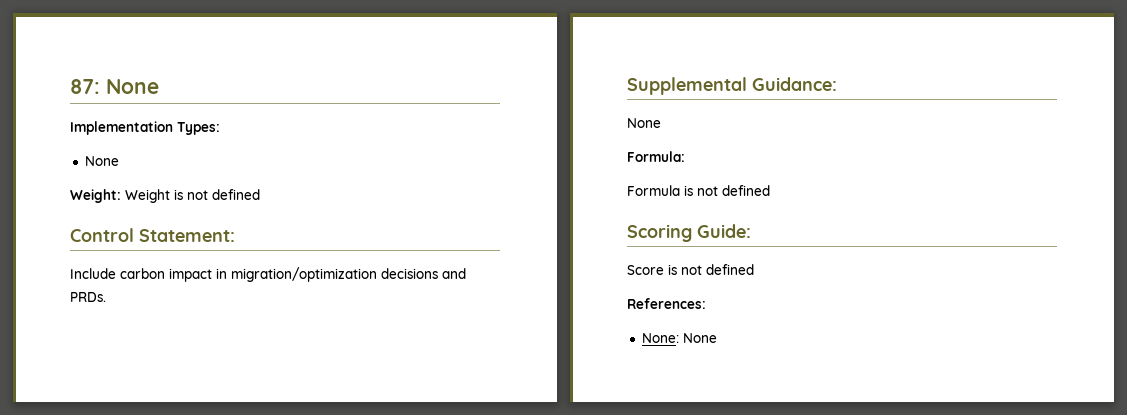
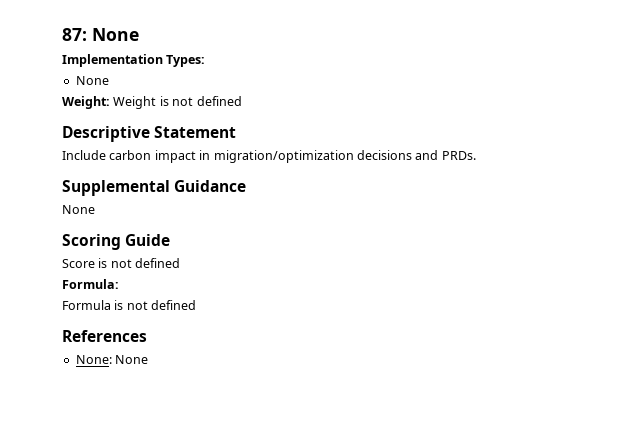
- Control Statement:
+ Descriptive Statement
- Supplemental Guidance:
+ Supplemental Guidance
  None
+ Scoring Guide
+ Score is not defined
- Scoring Guide:
- Score is not defined
- References:
+ References

